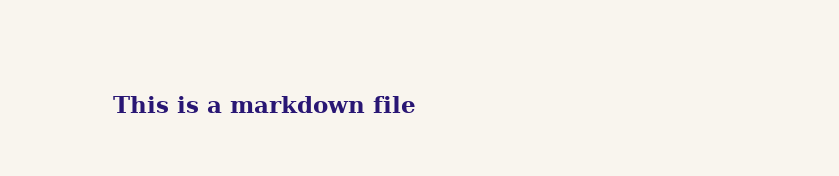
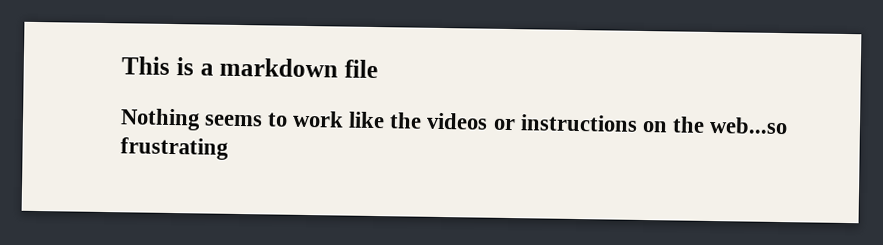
+ Nothing seems to work like the videos or instructions on the web...so frustrating

